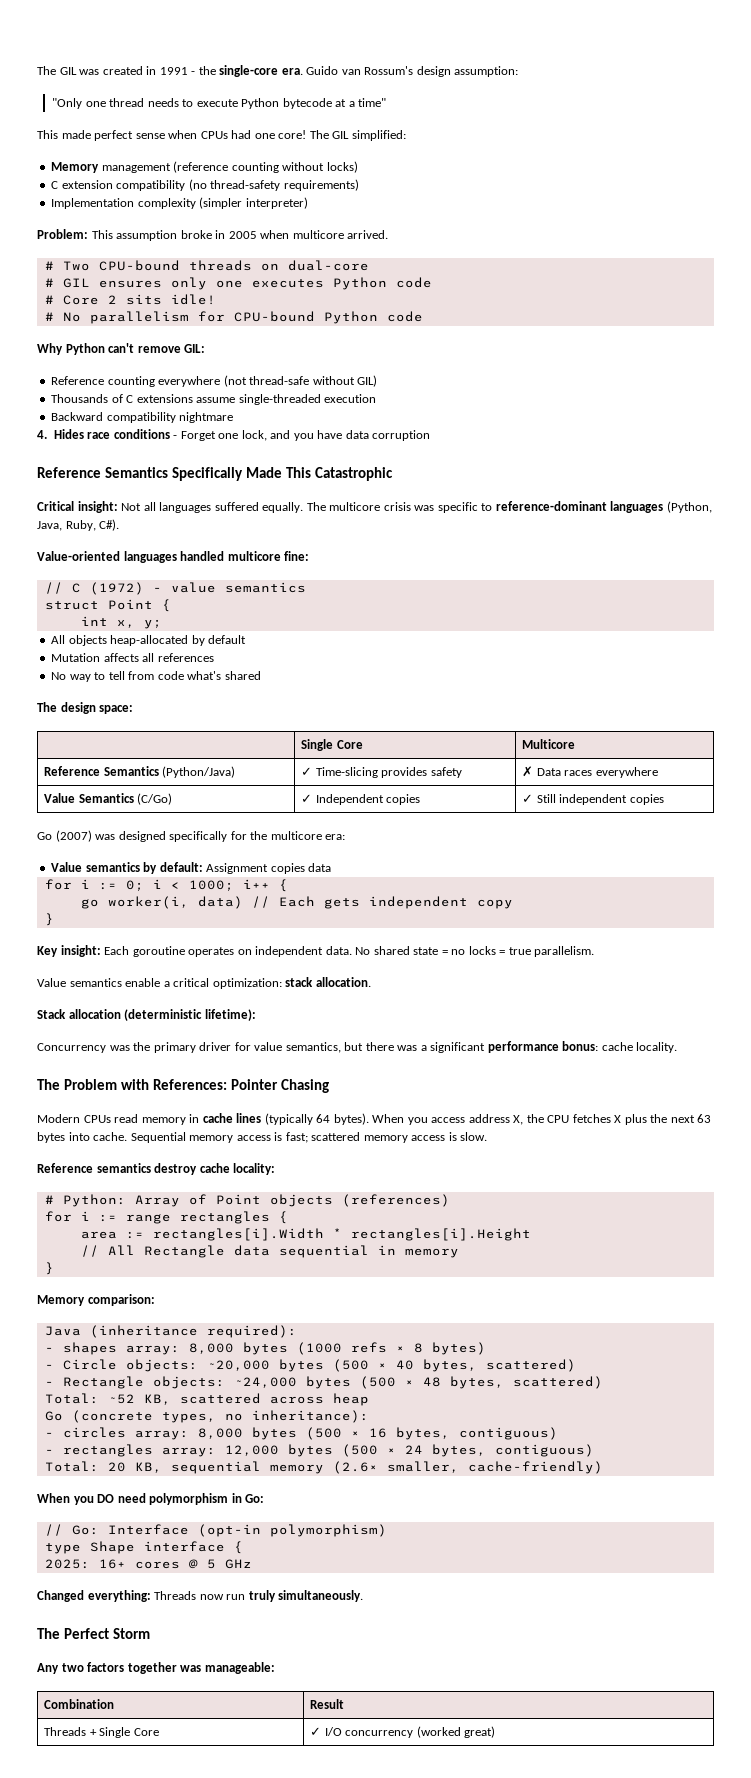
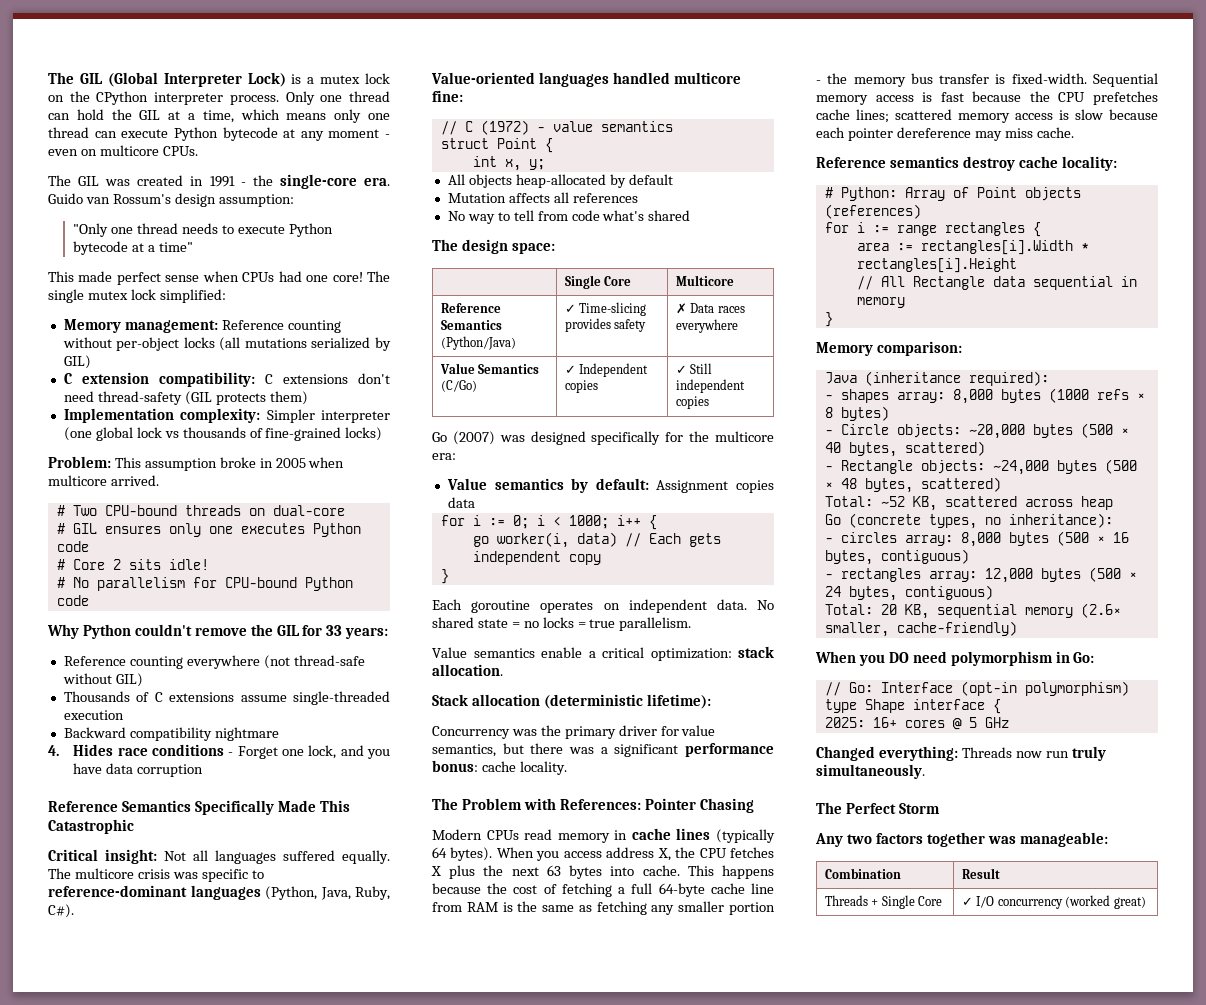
+ The GIL (Global Interpreter Lock) is a mutex lock on the CPython interpreter process. Only one thread can hold the GIL at a time, which means only one thread can execute Python bytecode at any moment - even on multicore CPUs.
- The GIL simplified:
+ The single mutex lock simplified:
- Memory management (reference counting without locks)
- C extension compatibility (no thread-safety requirements)
- Implementation complexity (simpler interpreter)
+ Memory management: Reference counting without per-object locks (all mutations serialized by GIL)
+ C extension compatibility: C extensions don't need thread-safety (GIL protects them)
+ Implementation complexity: Simpler interpreter (one global lock vs thousands of fine-grained locks)
- Why Python can't remove GIL:
+ Why Python couldn't remove the GIL for 33 years:
- Key insight: Each goroutine operates on independent data.
+ Each goroutine operates on independent data.
- Sequential memory access is fast; scattered memory access is slow.
+ This happens because the cost of fetching a full 64-byte cache line from RAM is the same as fetching any smaller portion - the memory bus transfer is fixed-width. Sequential memory access is fast because the CPU prefetches cache lines; scattered memory access is slow because each pointer dereference may miss cache.

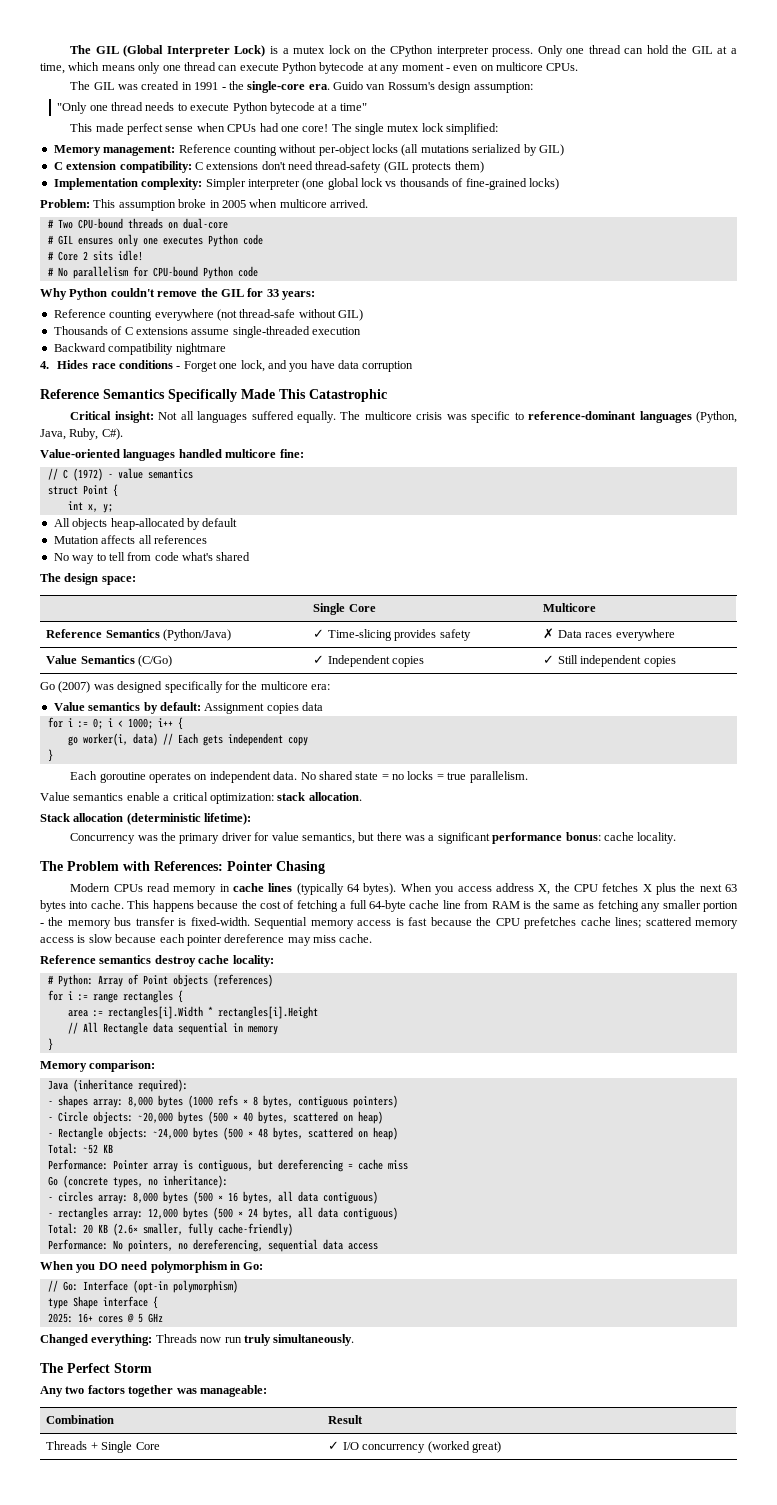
- - shapes array: 8,000 bytes (1000 refs × 8 bytes)
+ - shapes array: 8,000 bytes (1000 refs × 8 bytes, contiguous pointers)
- - Circle objects: ~20,000 bytes (500 × 40 bytes, scattered)
+ - Circle objects: ~20,000 bytes (500 × 40 bytes, scattered on heap)
- - Rectangle objects: ~24,000 bytes (500 × 48 bytes, scattered)
+ - Rectangle objects: ~24,000 bytes (500 × 48 bytes, scattered on heap)
- Total: ~52 KB, scattered across heap
+ Total: ~52 KB
+ Performance: Pointer array is contiguous, but dereferencing = cache miss
- - circles array: 8,000 bytes (500 × 16 bytes, contiguous)
+ - circles array: 8,000 bytes (500 × 16 bytes, all data contiguous)
- - rectangles array: 12,000 bytes (500 × 24 bytes, contiguous)
+ - rectangles array: 12,000 bytes (500 × 24 bytes, all data contiguous)
- Total: 20 KB, sequential memory (2.6× smaller, cache-friendly)
+ Total: 20 KB (2.6× smaller, fully cache-friendly)
+ Performance: No pointers, no dereferencing, sequential data access

